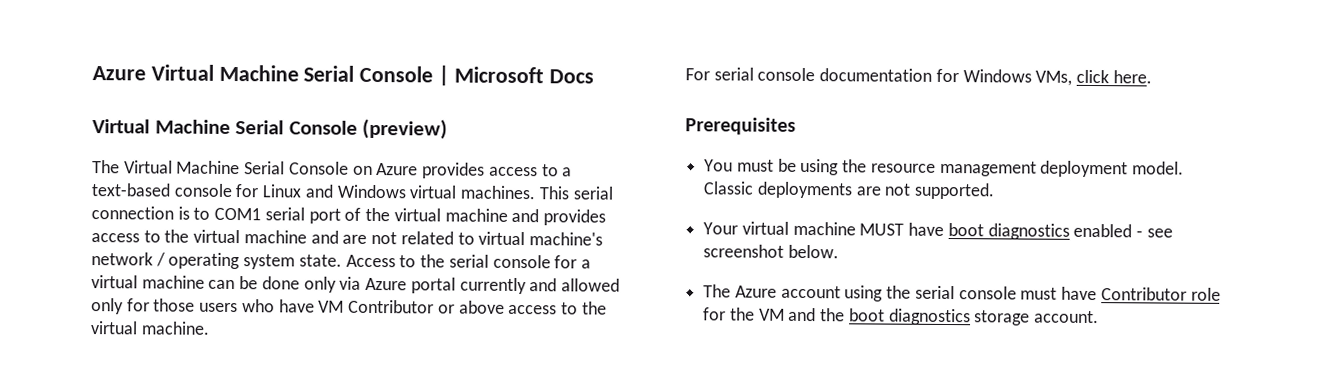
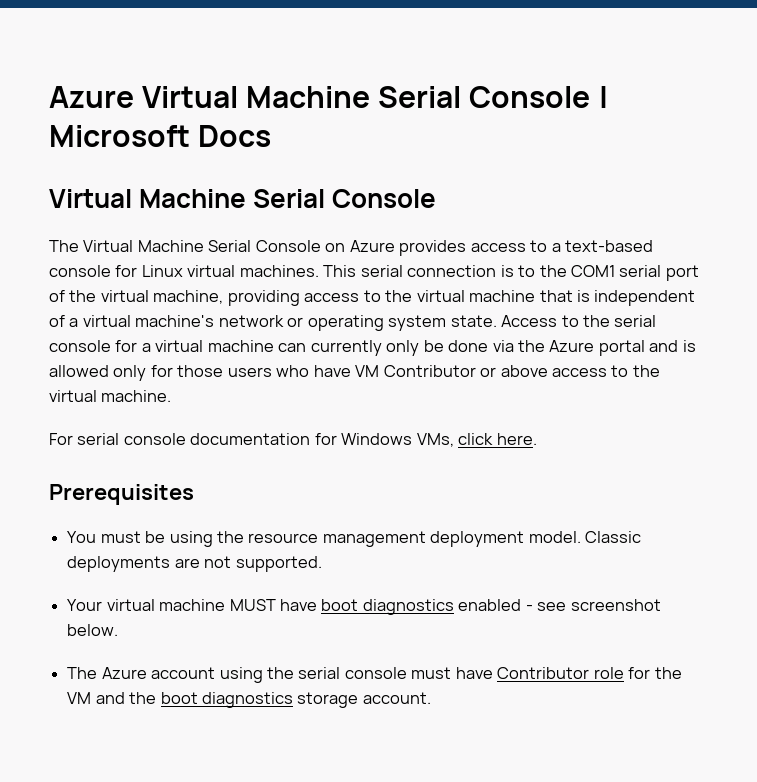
  Azure Virtual Machine Serial Console | Microsoft Docs
- Virtual Machine Serial Console (preview)
+ Virtual Machine Serial Console
- The Virtual Machine Serial Console on Azure provides access to a text-based console for Linux and Windows virtual machines.
+ The Virtual Machine Serial Console on Azure provides access to a text-based console for Linux virtual machines.
- This serial connection is to COM1 serial port of the virtual machine and provides access to the virtual machine and are not related to virtual machine's network / operating system state.
+ This serial connection is to the COM1 serial port of the virtual machine, providing access to the virtual machine that is independent of a virtual machine's network or operating system state.
- Access to the serial console for a virtual machine can be done only via Azure portal currently and allowed only for those users who have VM Contributor or above access to the virtual machine.
+ Access to the serial console for a virtual machine can currently only be done via the Azure portal and is allowed only for those users who have VM Contributor or above access to the virtual machine.

